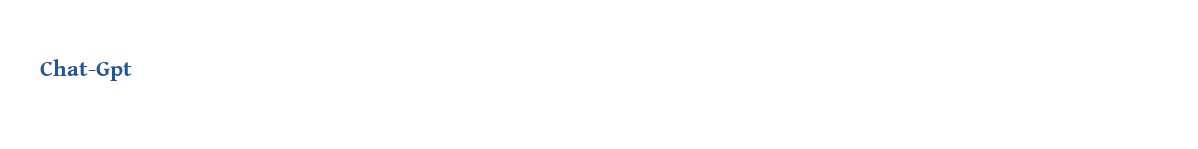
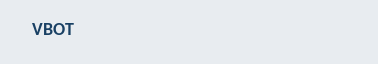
- Chat-Gpt
+ VBOT

